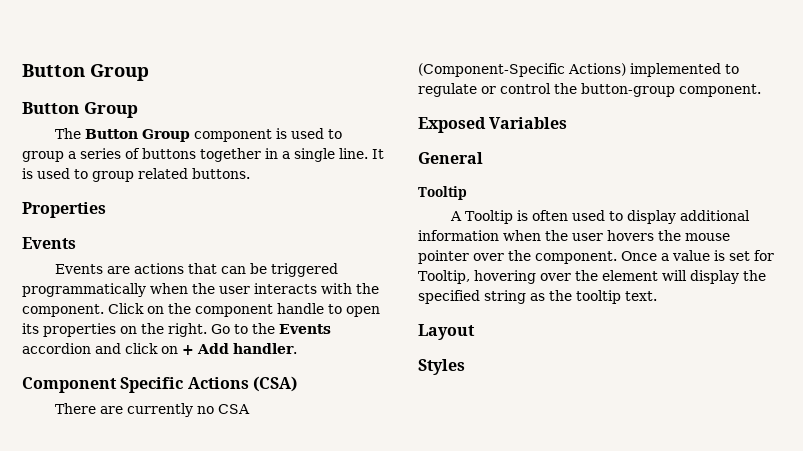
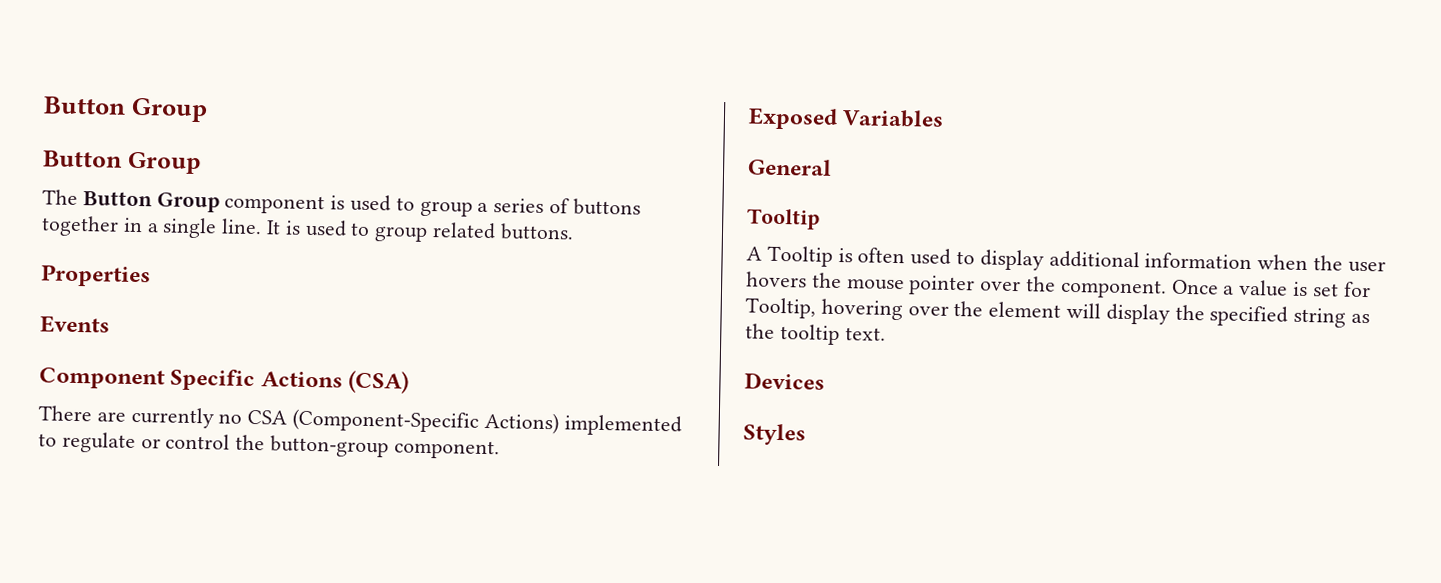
- Events are actions that can be triggered programmatically when the user interacts with the component. Click on the component handle to open its properties on the right. Go to the Events accordion and click on + Add handler.
- Layout
+ Devices

